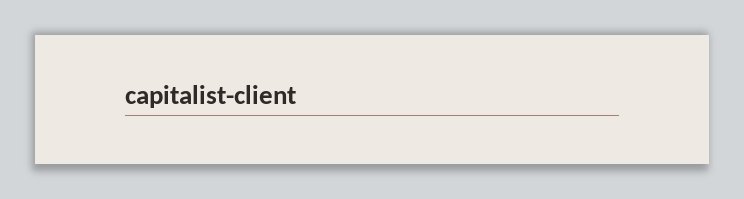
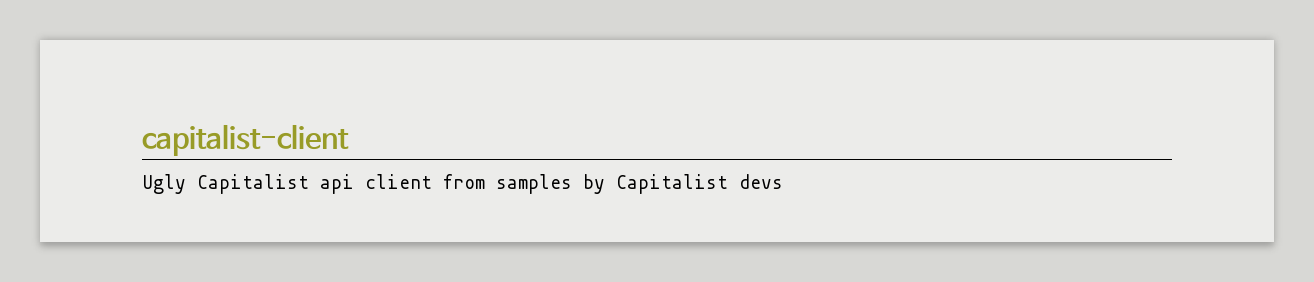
+ Ugly Capitalist api client from samples by Capitalist devs

